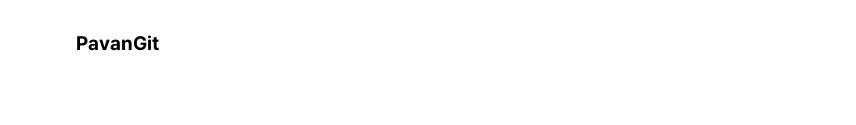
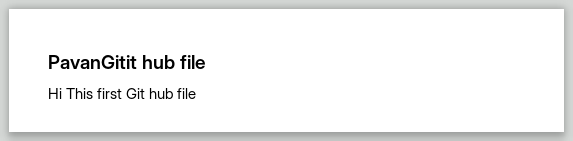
- PavanGit
+ PavanGitit hub file
+ Hi This first Git hub file

